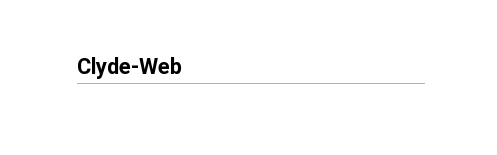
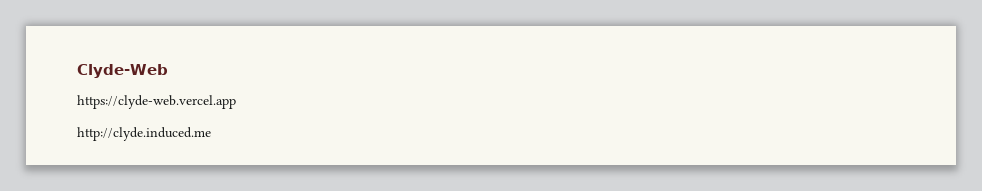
+ https://clyde-web.vercel.app
+ http://clyde.induced.me

